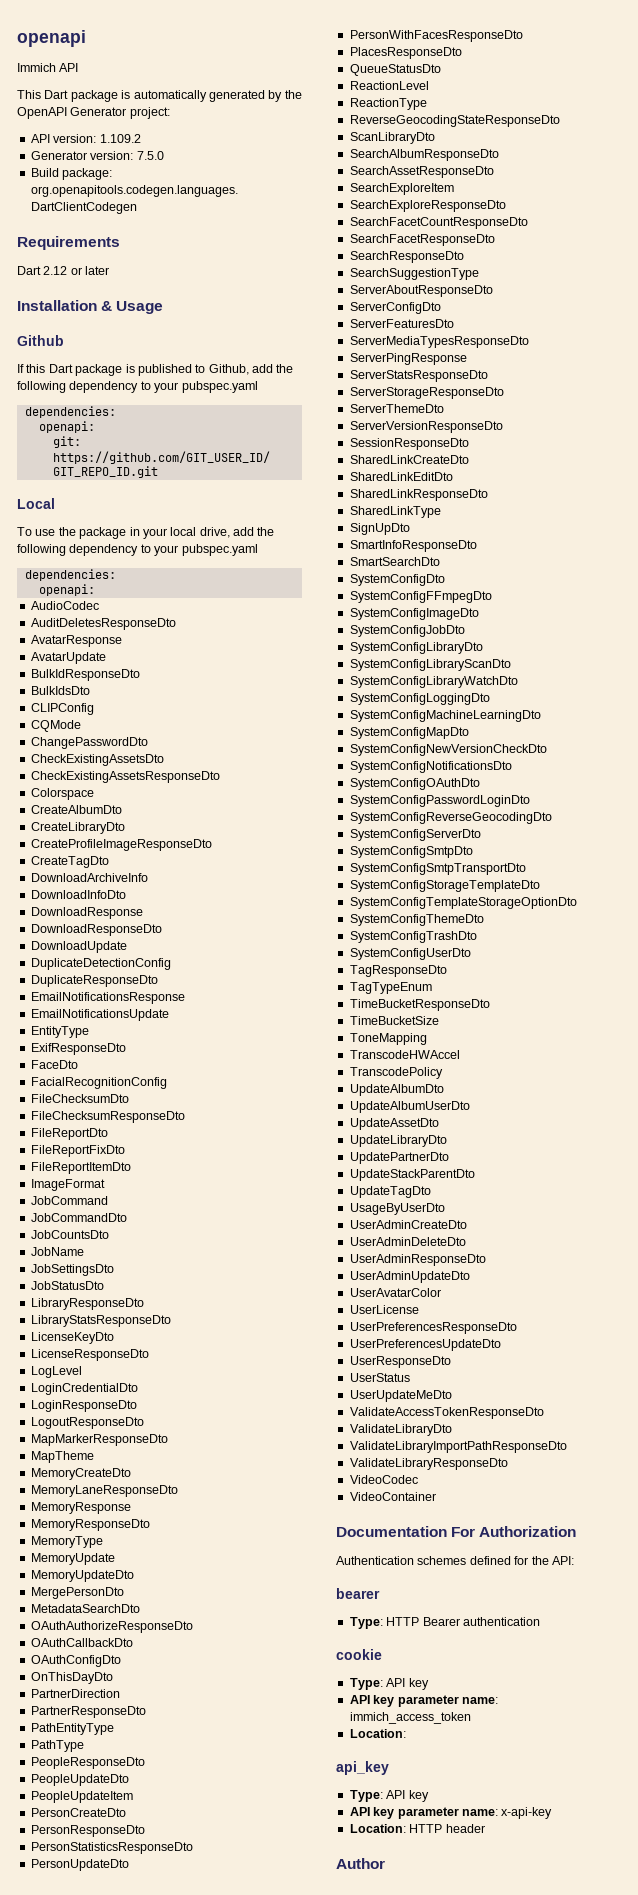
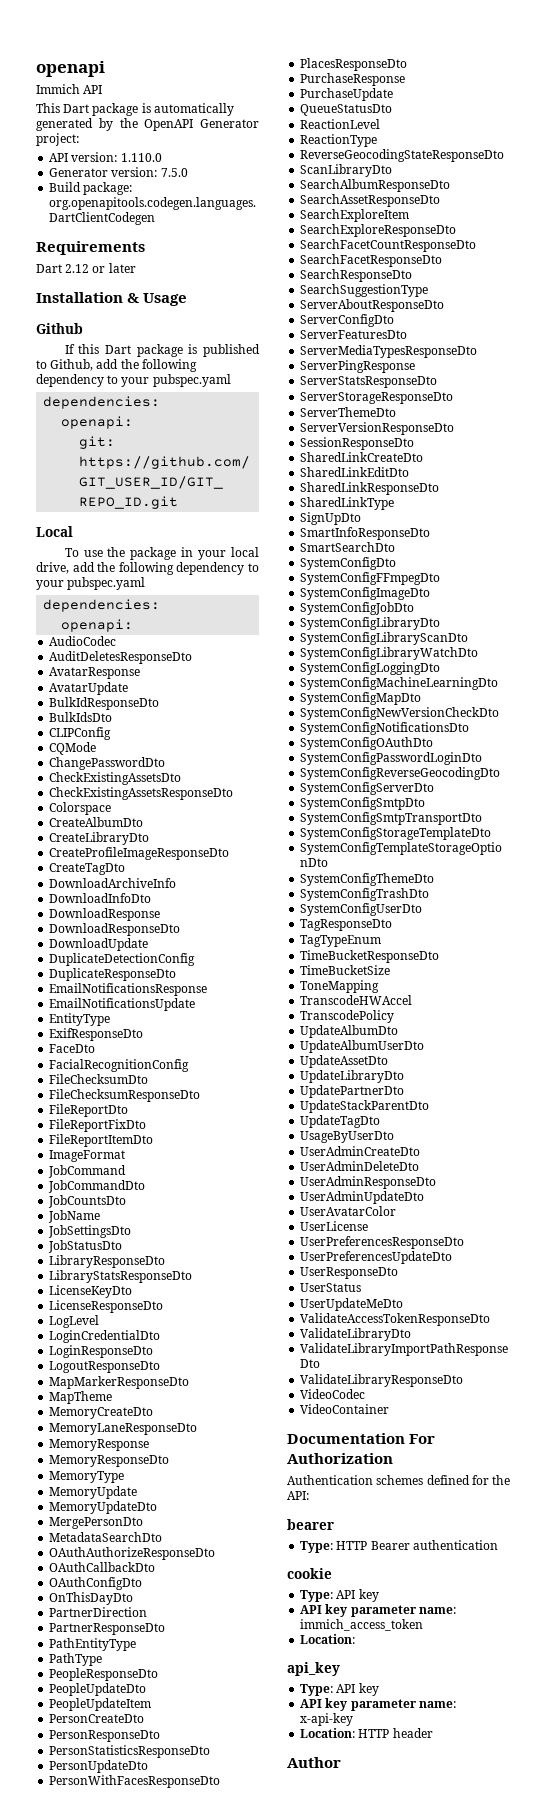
- API version: 1.109.2
+ API version: 1.110.0
+ PurchaseResponse
+ PurchaseUpdate

